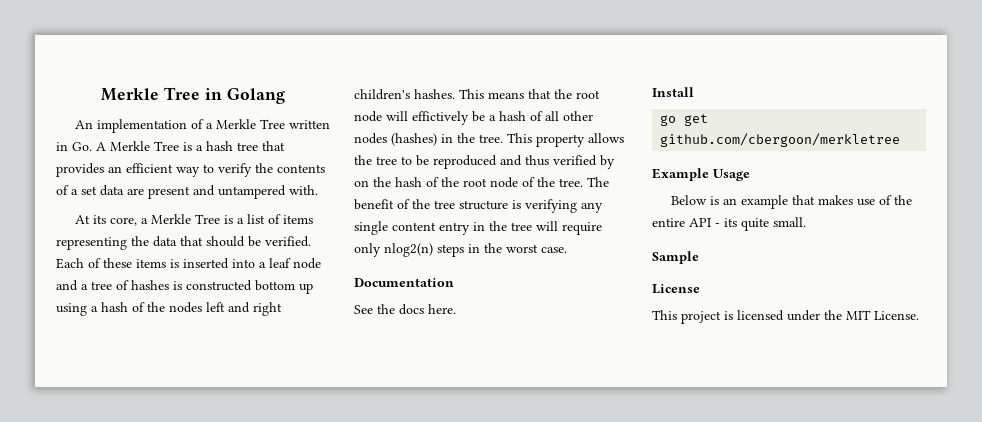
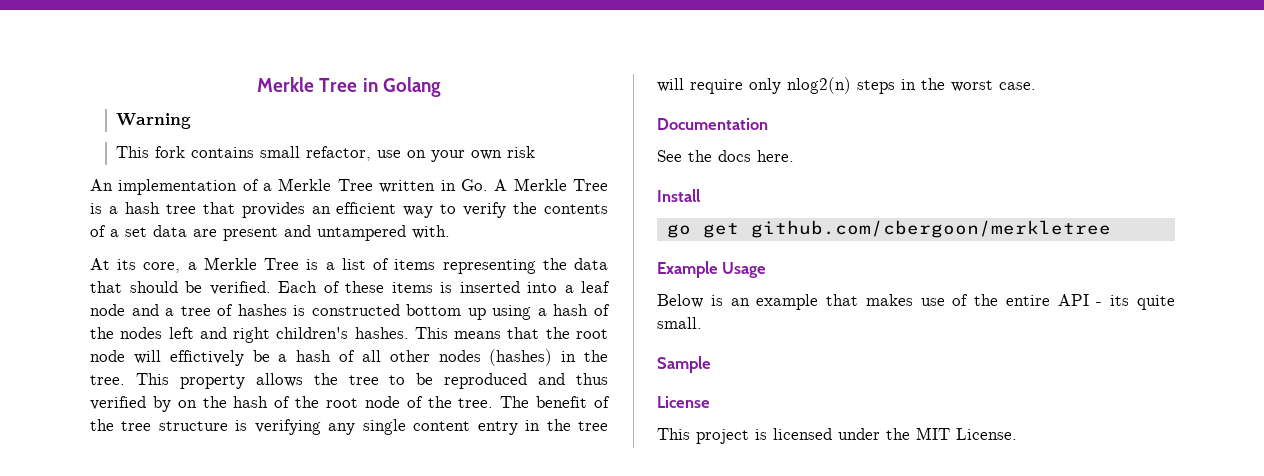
+ Warning
+ This fork contains small refactor, use on your own risk

